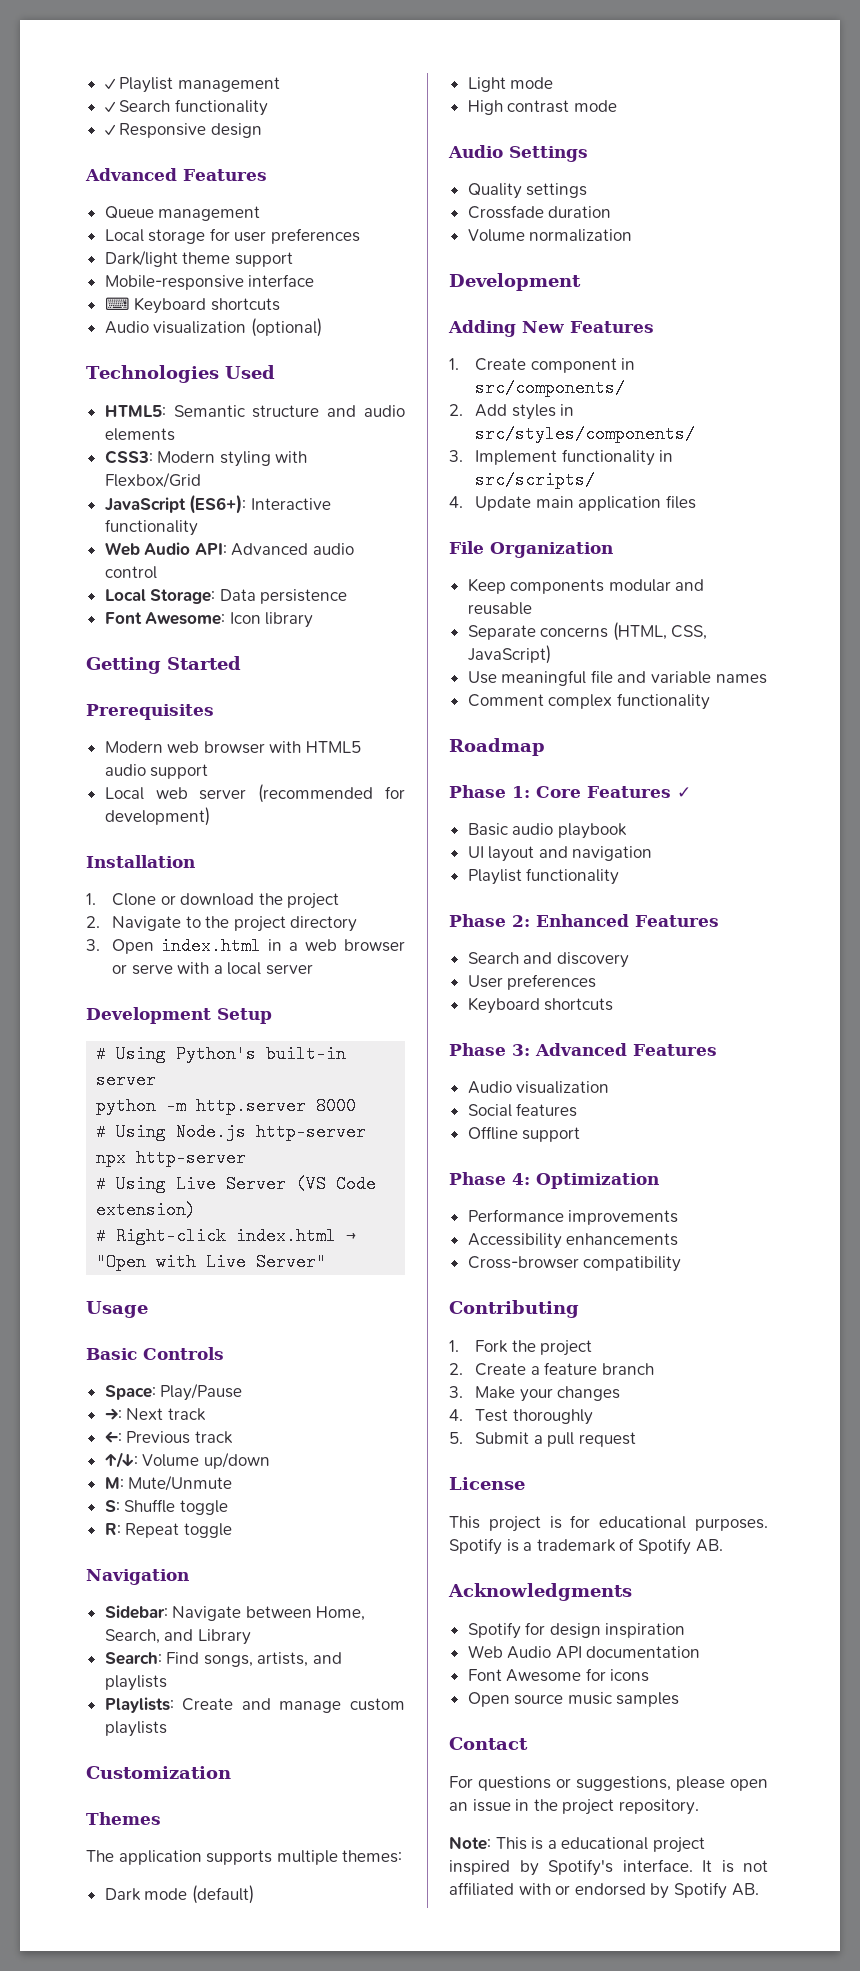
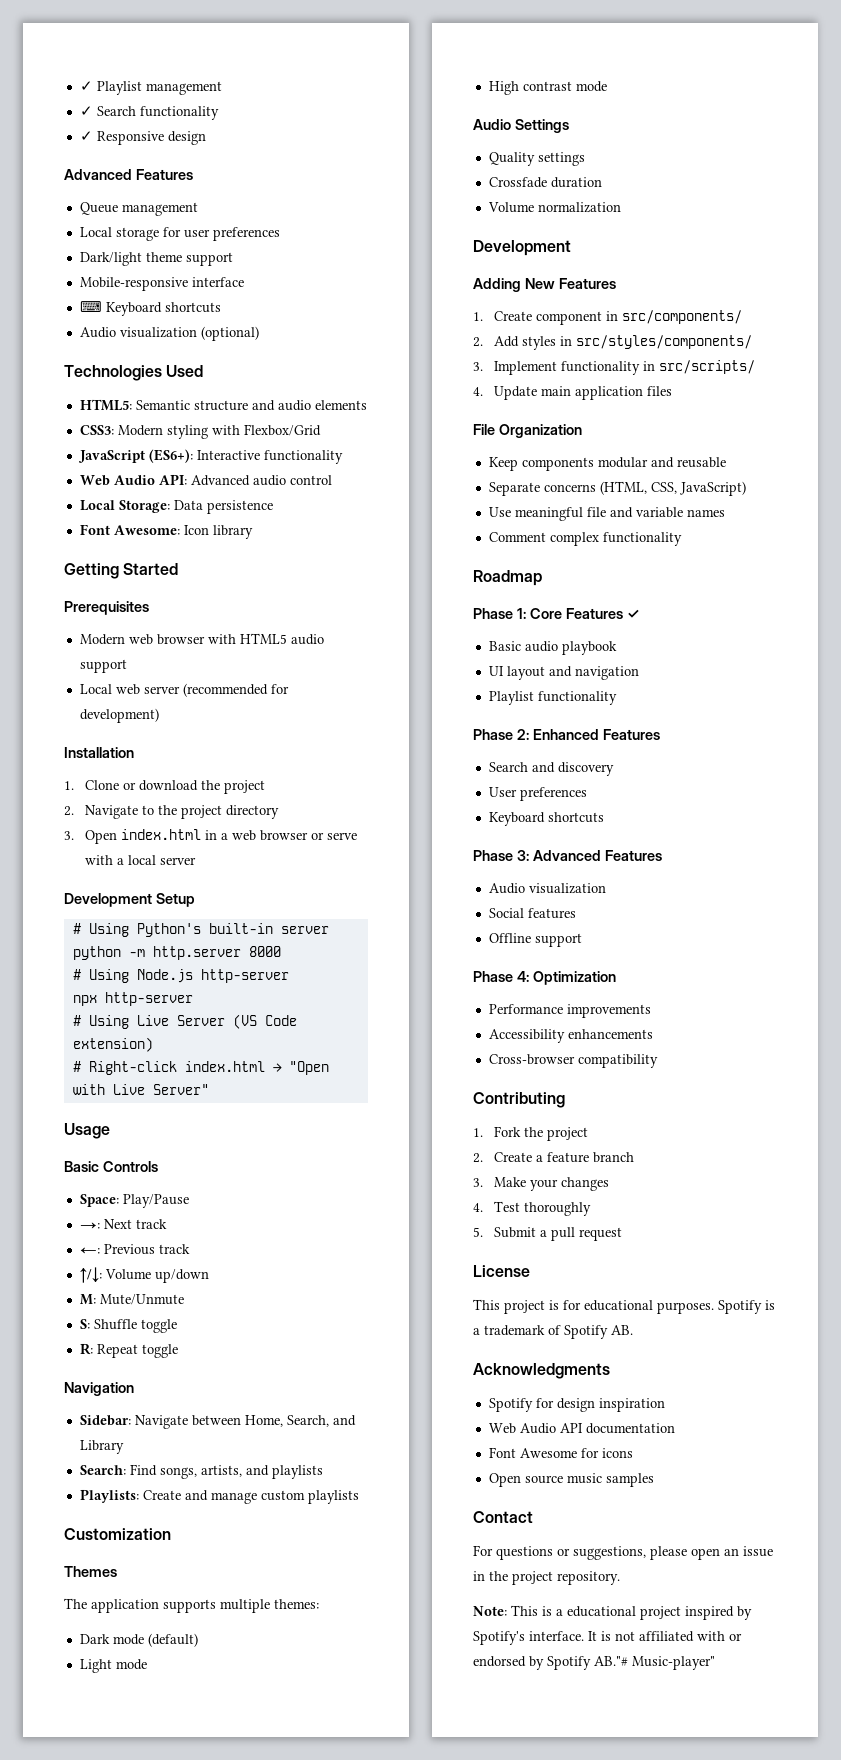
- It is not affiliated with or endorsed by Spotify AB.
+ It is not affiliated with or endorsed by Spotify AB."# Music-player"

